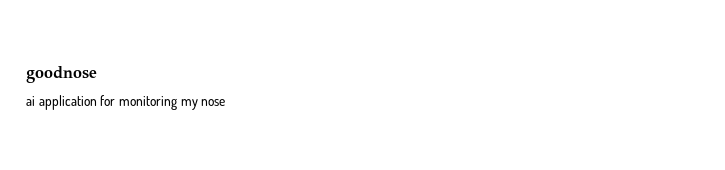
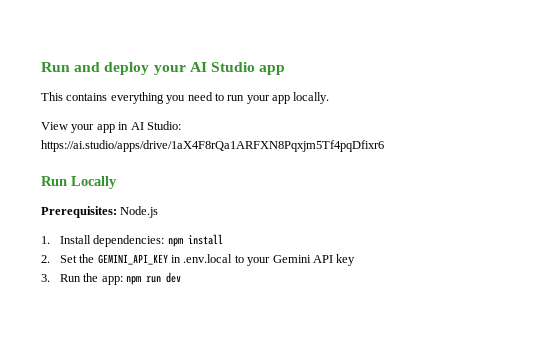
- goodnose
- ai application for monitoring my nose
+ Run and deploy your AI Studio app
+ This contains everything you need to run your app locally.
+ View your app in AI Studio: https://ai.studio/apps/drive/1aX4F8rQa1ARFXN8Pqxjm5Tf4pqDfixr6
+ Run Locally
+ Prerequisites: Node.js
+ 1. Install dependencies: npm install
+ 2. Set the GEMINI_API_KEY in .env.local to your Gemini API key
+ 3. Run the app: npm run dev

